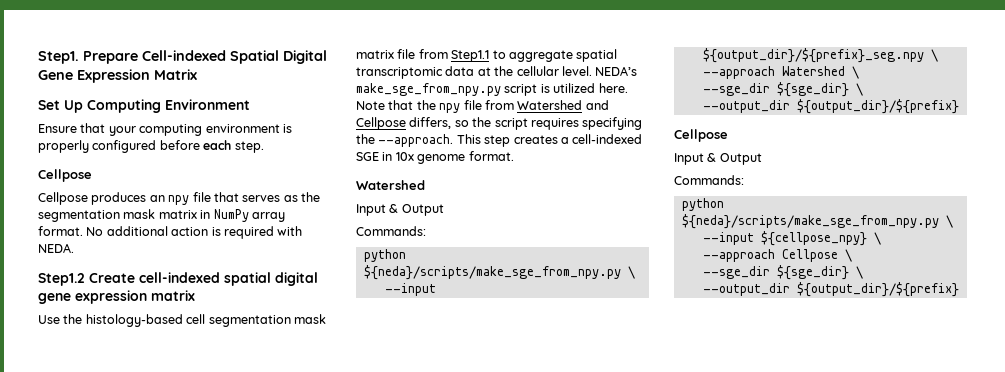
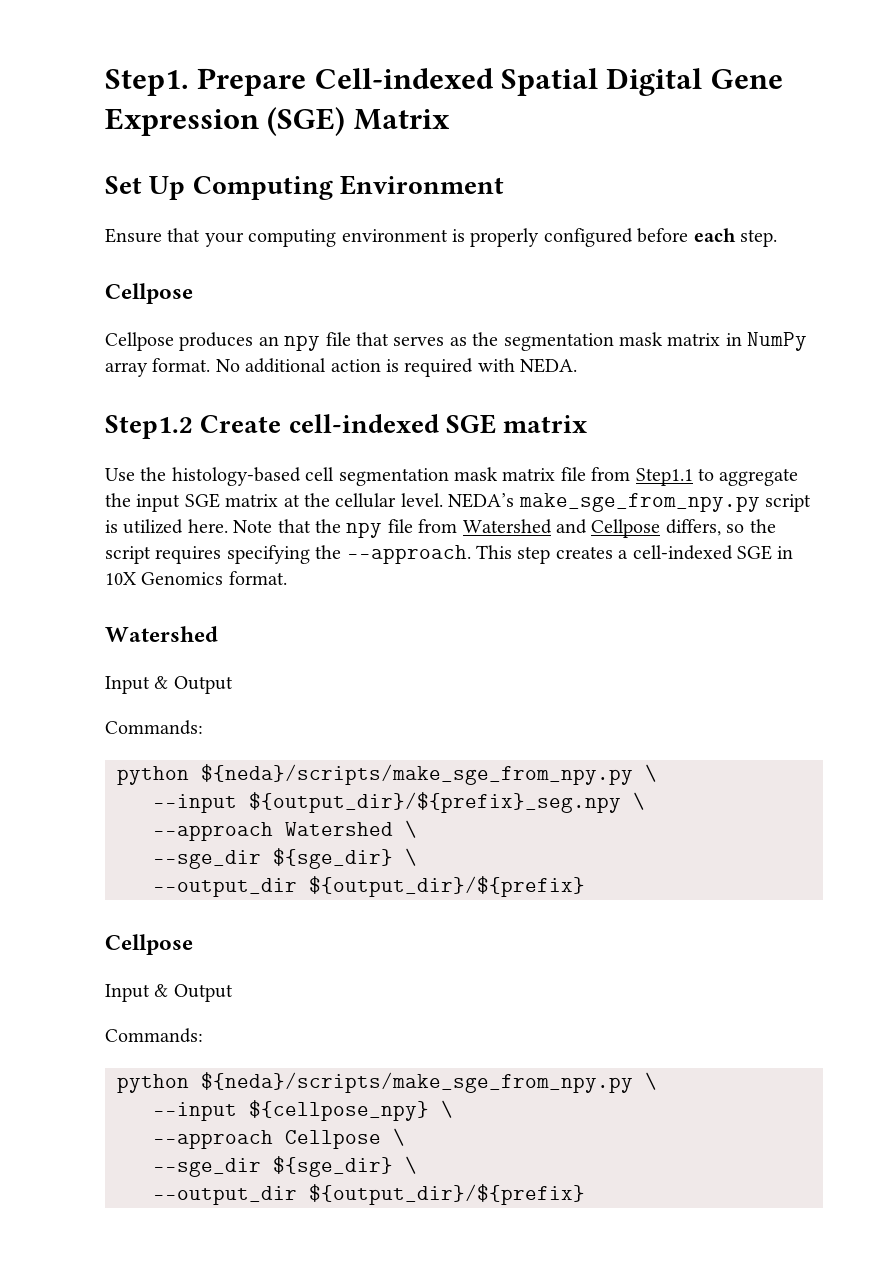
- Prepare Cell-indexed Spatial Digital Gene Expression Matrix
+ Prepare Cell-indexed Spatial Digital Gene Expression (SGE) Matrix
- Step1.2 Create cell-indexed spatial digital gene expression matrix
+ Step1.2 Create cell-indexed SGE matrix
- Use the histology-based cell segmentation mask matrix file from Step1.1 to aggregate spatial transcriptomic data at the cellular level.
+ Use the histology-based cell segmentation mask matrix file from Step1.1 to aggregate the input SGE matrix at the cellular level.
- This step creates a cell-indexed SGE in 10x genome format.
+ This step creates a cell-indexed SGE in 10X Genomics format.

